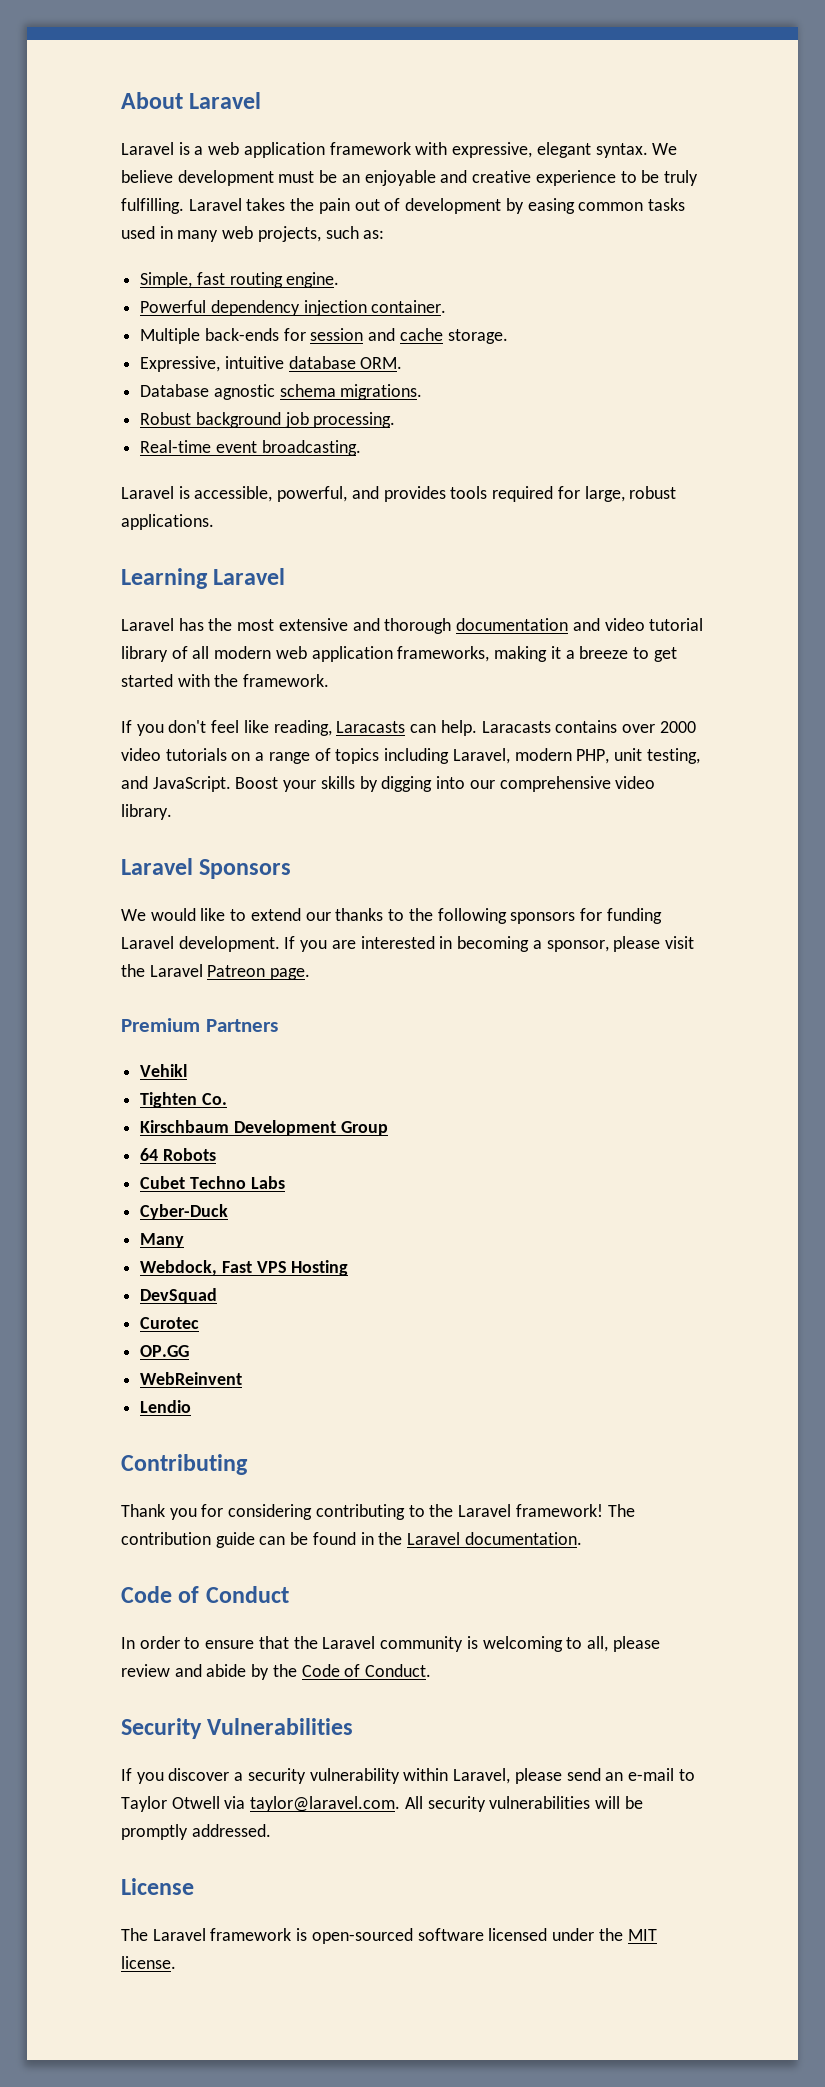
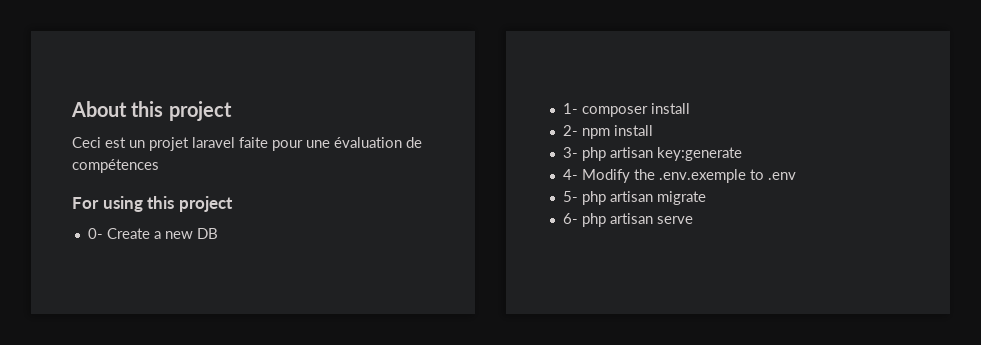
- About Laravel
- Laravel is a web application framework with expressive, elegant syntax. We believe development must be an enjoyable and creative experience to be truly fulfilling. Laravel takes the pain out of development by easing common tasks used in many web projects, such as:
- Simple, fast routing engine.
- Powerful dependency injection container.
- Multiple back-ends for session and cache storage.
- Expressive, intuitive database ORM.
- Database agnostic schema migrations.
- Robust background job processing.
- Real-time event broadcasting.
- Laravel is accessible, powerful, and provides tools required for large, robust applications.
- Learning Laravel
- Laravel has the most extensive and thorough documentation and video tutorial library of all modern web application frameworks, making it a breeze to get started with the framework.
- If you don't feel like reading, Laracasts can help. Laracasts contains over 2000 video tutorials on a range of topics including Laravel, modern PHP, unit testing, and JavaScript. Boost your skills by digging into our comprehensive video library.
- Laravel Sponsors
- We would like to extend our thanks to the following sponsors for funding Laravel development. If you are interested in becoming a sponsor, please visit the Laravel Patreon page.
- Premium Partners
- Vehikl
- Tighten Co.
- Kirschbaum Development Group
- 64 Robots
- Cubet Techno Labs
- Cyber-Duck
- Many
- Webdock, Fast VPS Hosting
- DevSquad
- Curotec
- OP.GG
- WebReinvent
- Lendio
- Contributing
- Thank you for considering contributing to the Laravel framework! The contribution guide can be found in the Laravel documentation.
- Code of Conduct
- In order to ensure that the Laravel community is welcoming to all, please review and abide by the Code of Conduct.
- Security Vulnerabilities
- If you discover a security vulnerability within Laravel, please send an e-mail to Taylor Otwell via taylor@laravel.com. All security vulnerabilities will be promptly addressed.
- License
- The Laravel framework is open-sourced software licensed under the MIT license.
+ About this project
+ Ceci est un projet laravel faite pour une évaluation de compétences
+ For using this project
+ 0- Create a new DB
+ 1- composer install
+ 2- npm install
+ 3- php artisan key:generate
+ 4- Modify the .env.exemple to .env
+ 5- php artisan migrate
+ 6- php artisan serve

